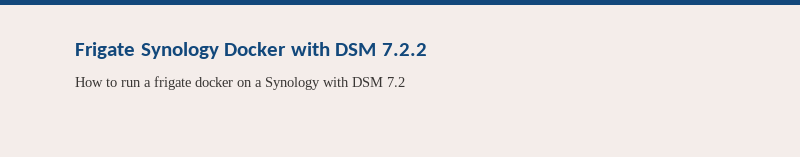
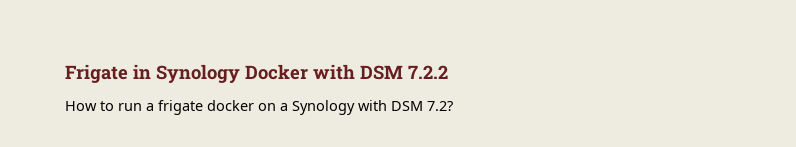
- Frigate Synology Docker with DSM 7.2.2
+ Frigate in Synology Docker with DSM 7.2.2
- How to run a frigate docker on a Synology with DSM 7.2
+ How to run a frigate docker on a Synology with DSM 7.2?

